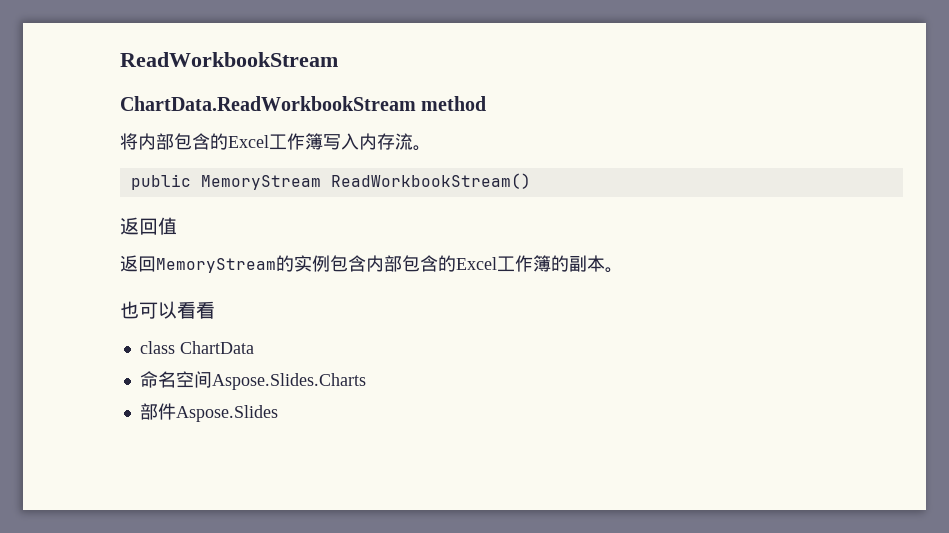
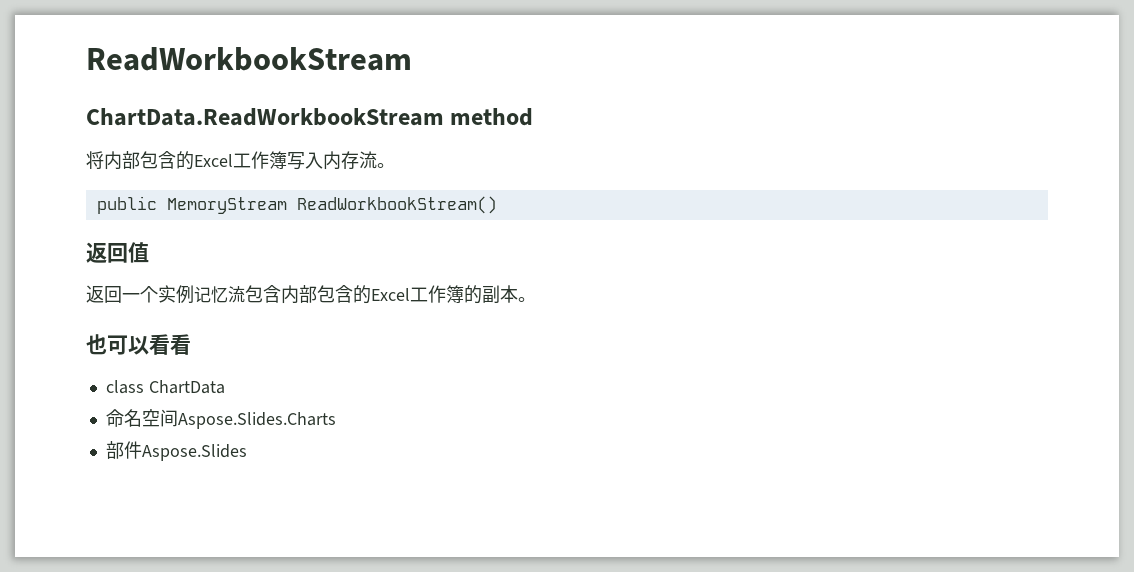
- 返回MemoryStream的实例包含内部包含的Excel工作簿的副本。
+ 返回一个实例记忆流包含内部包含的Excel工作簿的副本。

